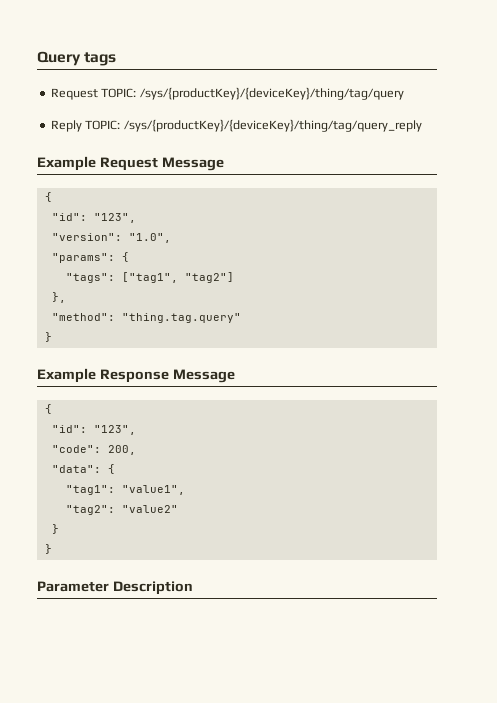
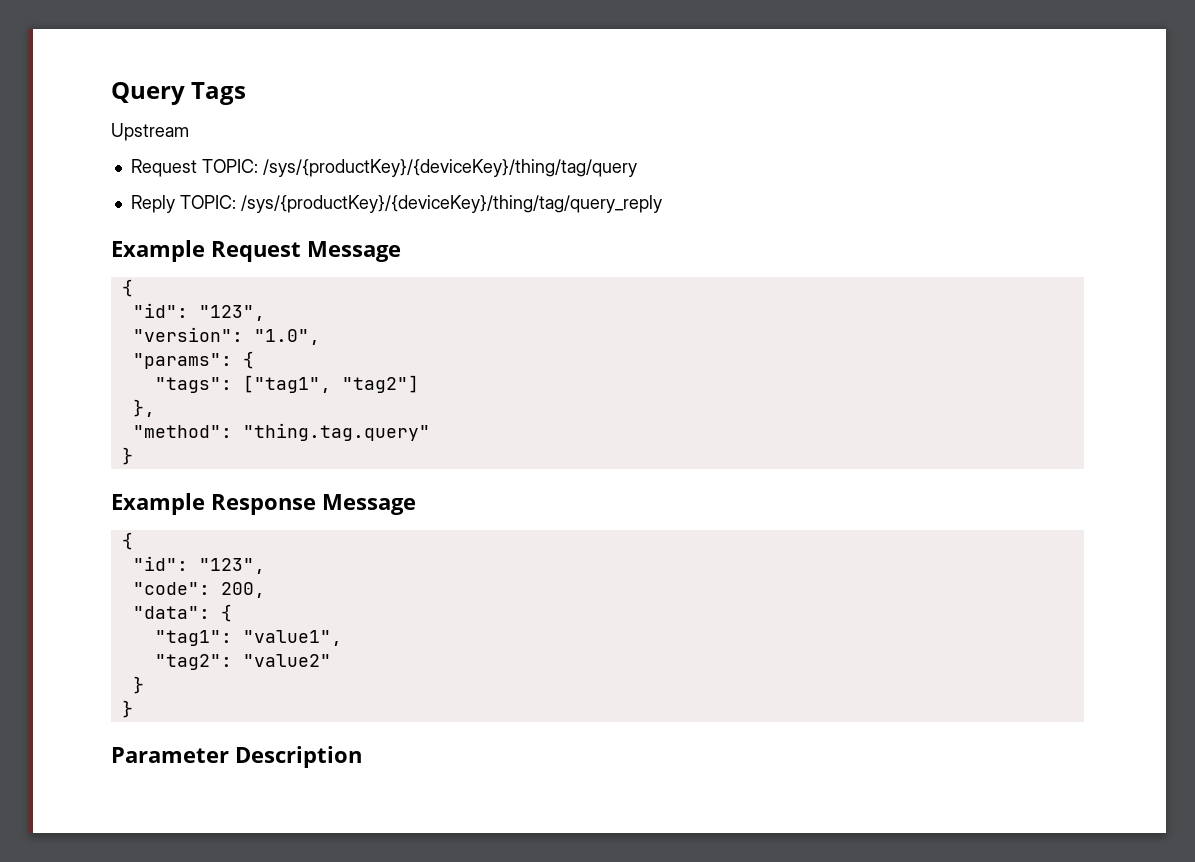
- Query tags
+ Query Tags
+ Upstream

